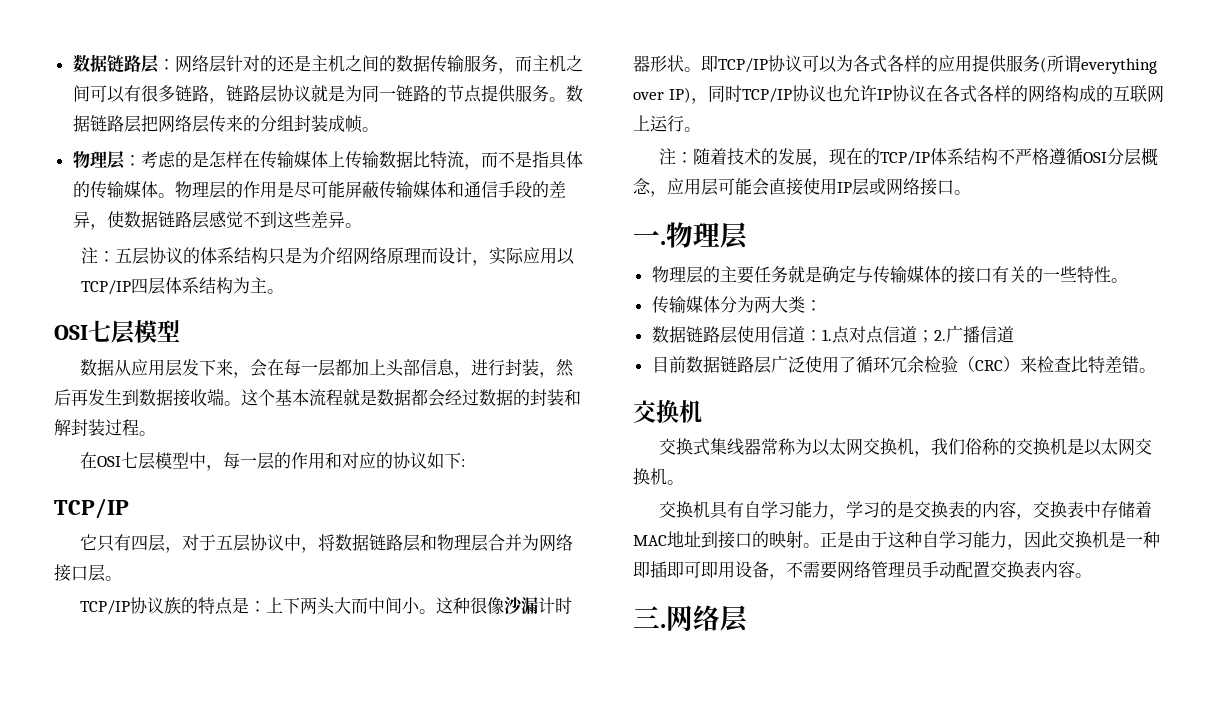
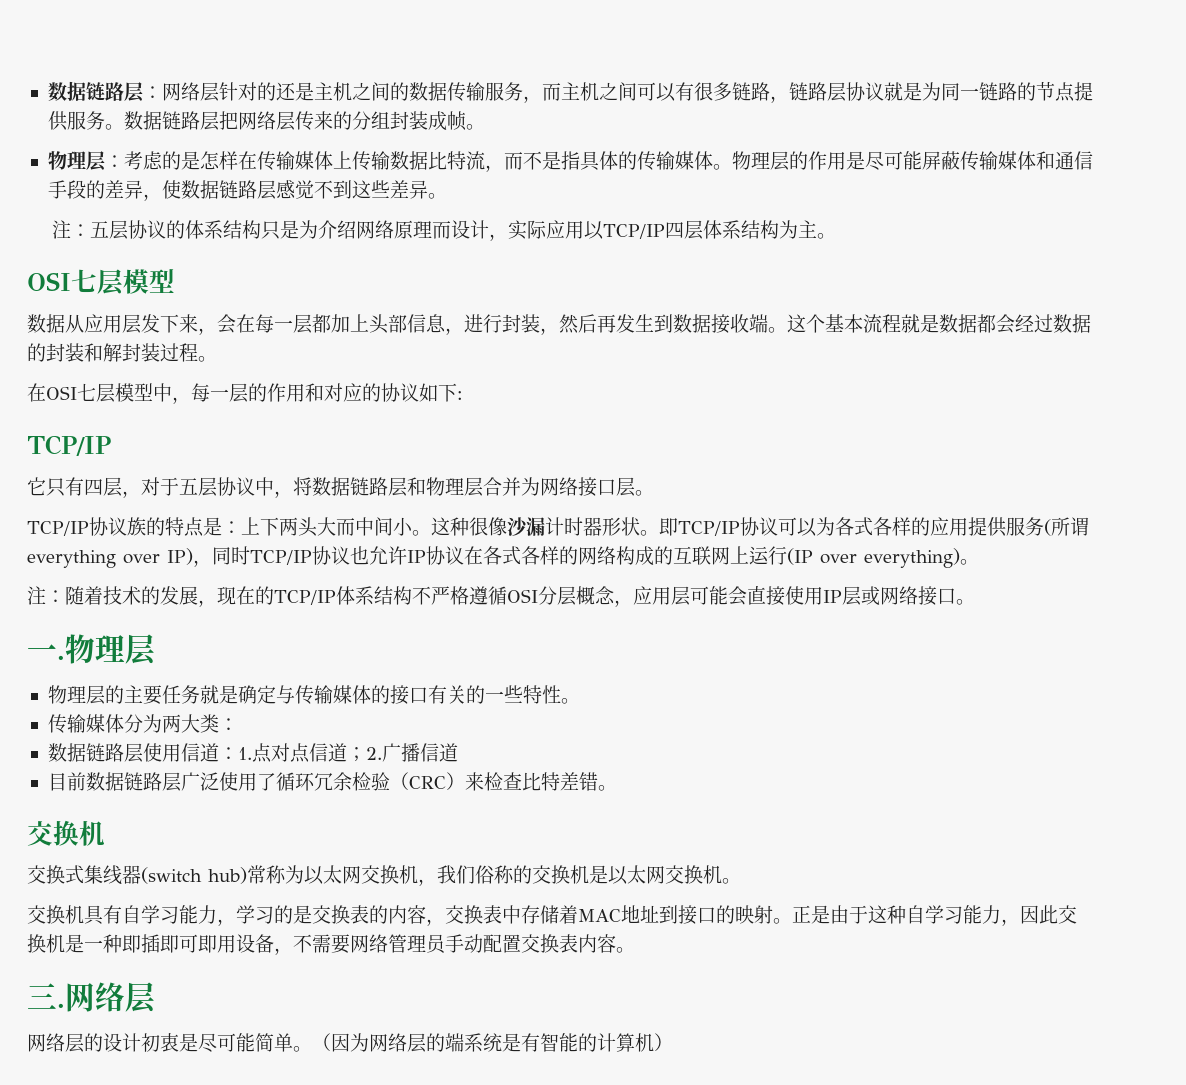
- 即TCP/IP协议可以为各式各样的应用提供服务(所谓everything over IP)，同时TCP/IP协议也允许IP协议在各式各样的网络构成的互联网上运行。
+ 即TCP/IP协议可以为各式各样的应用提供服务(所谓everything over IP)，同时TCP/IP协议也允许IP协议在各式各样的网络构成的互联网上运行(IP over everything)。
- 交换式集线器常称为以太网交换机，我们俗称的交换机是以太网交换机。
+ 交换式集线器(switch hub)常称为以太网交换机，我们俗称的交换机是以太网交换机。
+ 网络层的设计初衷是尽可能简单。（因为网络层的端系统是有智能的计算机）

